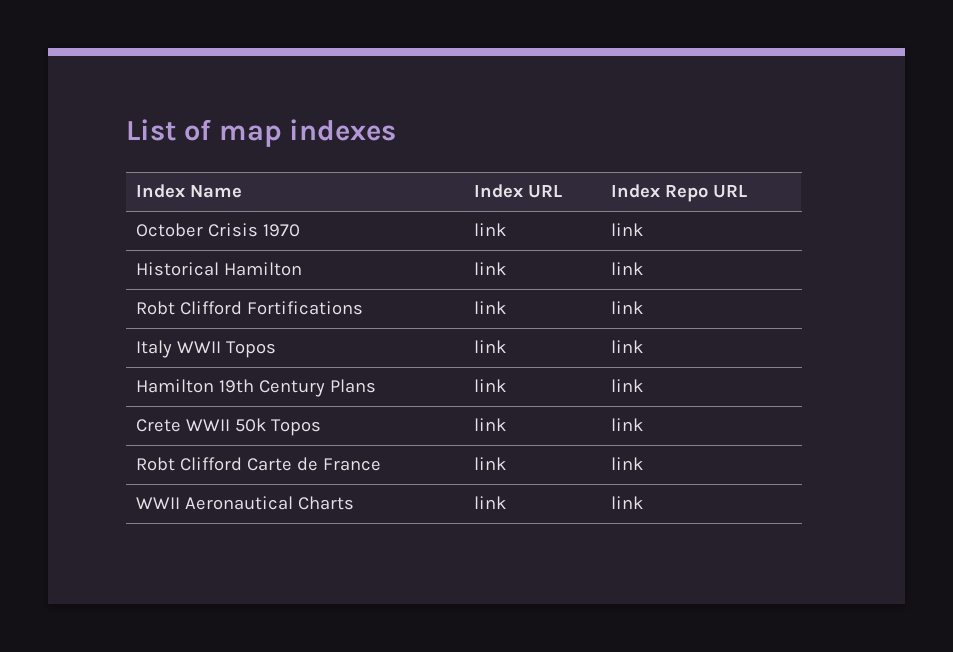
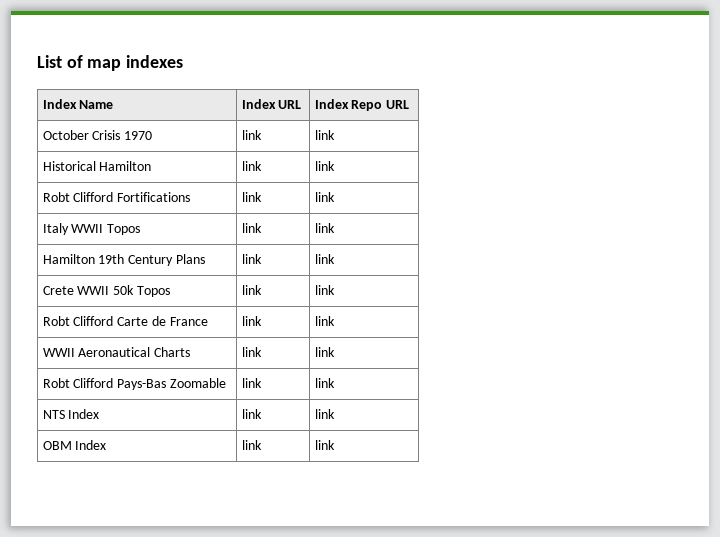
+ Robt Clifford Pays-Bas Zoomable | link | link
+ NTS Index | link | link
+ OBM Index | link | link

